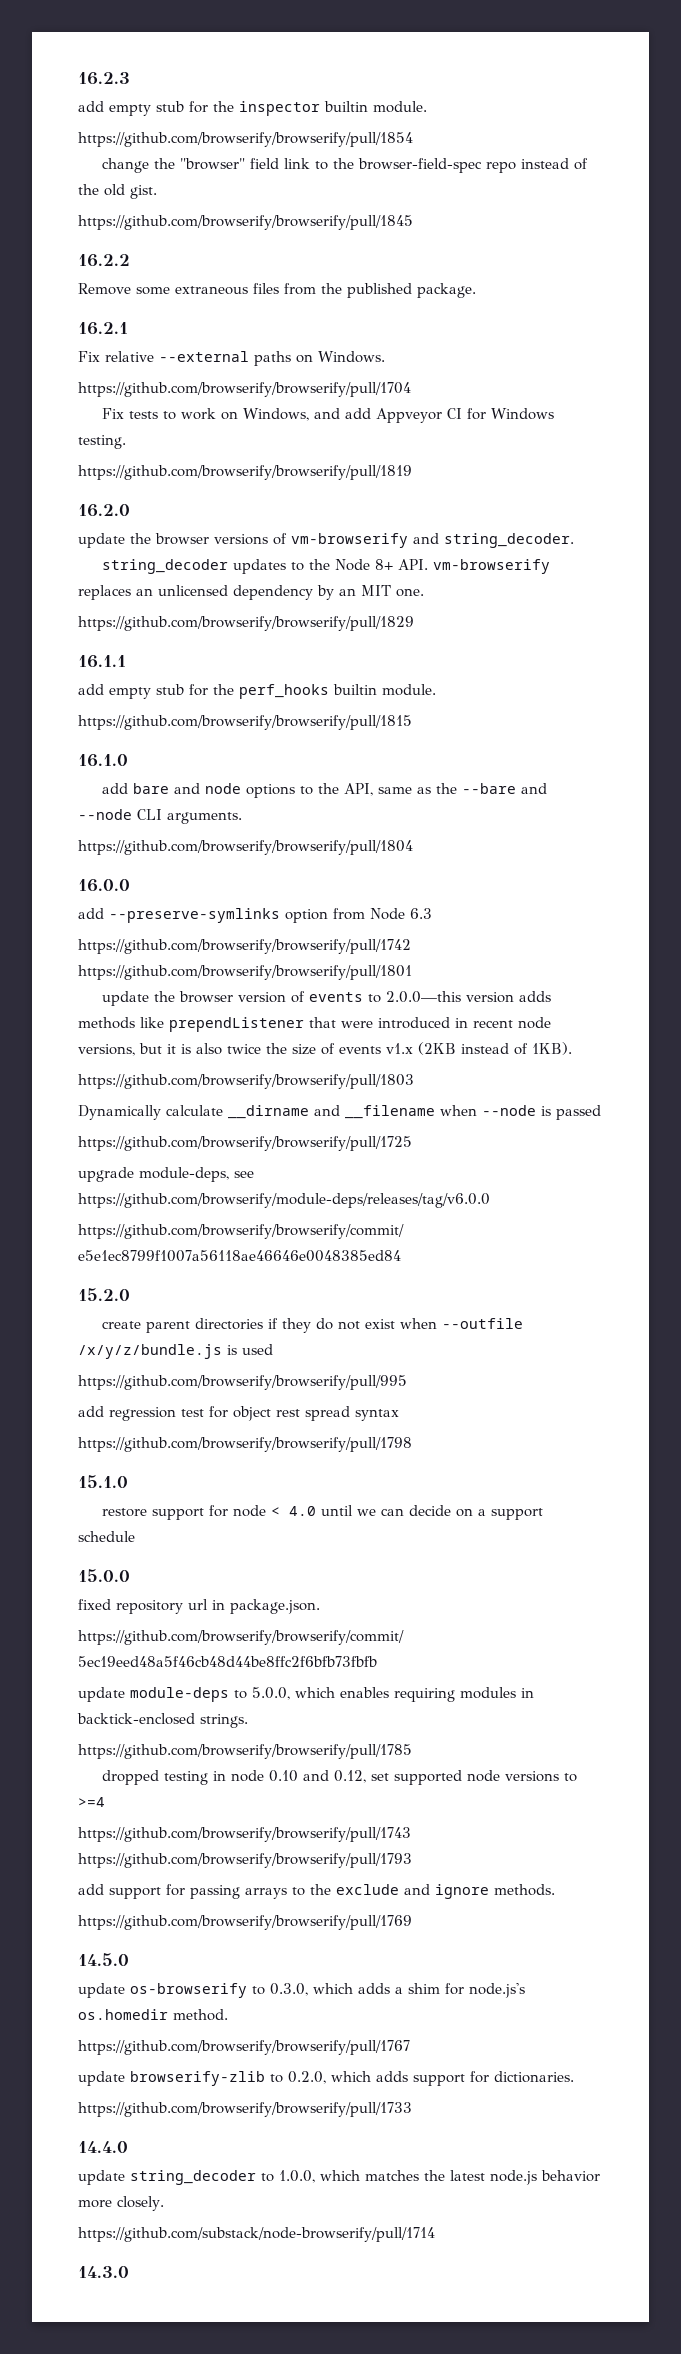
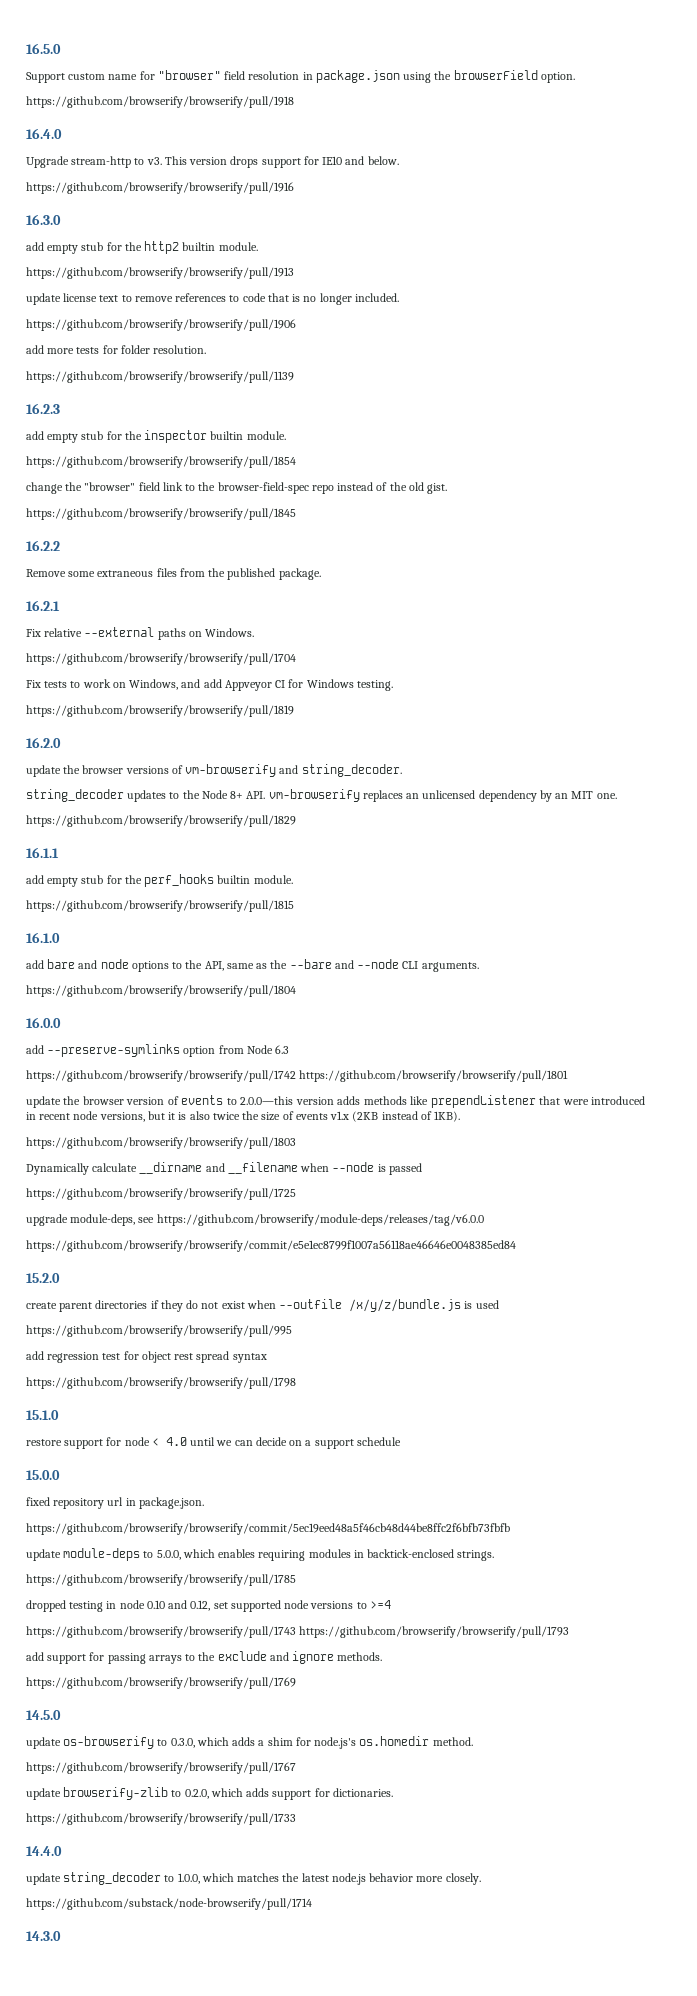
+ 16.5.0
+ Support custom name for "browser" field resolution in package.json using the browserField option.
+ https://github.com/browserify/browserify/pull/1918
+ 16.4.0
+ Upgrade stream-http to v3. This version drops support for IE10 and below.
+ https://github.com/browserify/browserify/pull/1916
+ 16.3.0
+ add empty stub for the http2 builtin module.
+ https://github.com/browserify/browserify/pull/1913
+ update license text to remove references to code that is no longer included.
+ https://github.com/browserify/browserify/pull/1906
+ add more tests for folder resolution.
+ https://github.com/browserify/browserify/pull/1139

